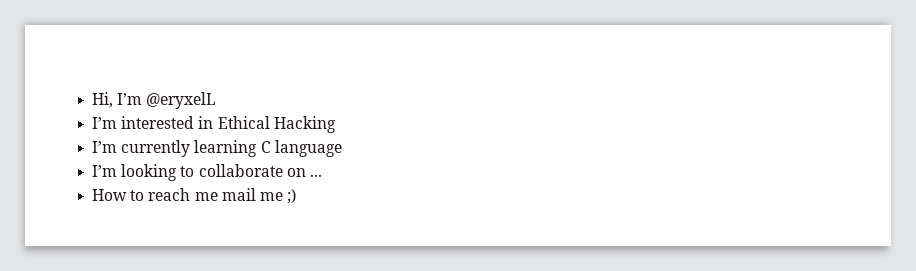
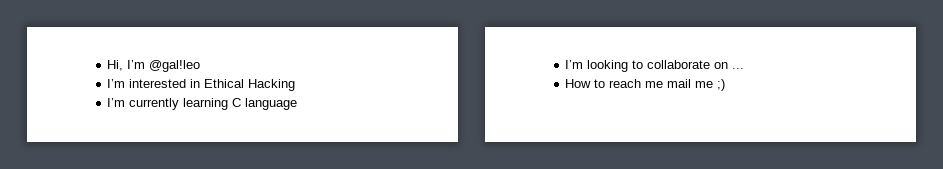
- Hi, I’m @eryxelL
+ Hi, I’m @gal!leo

